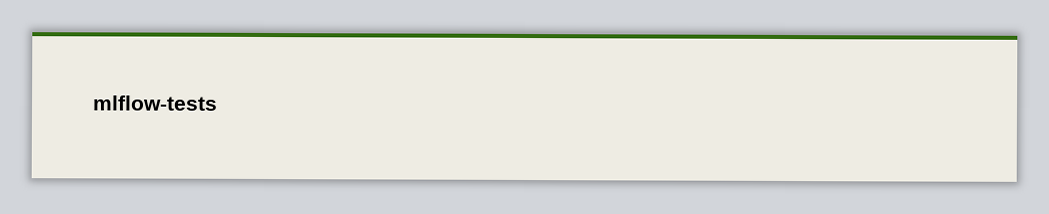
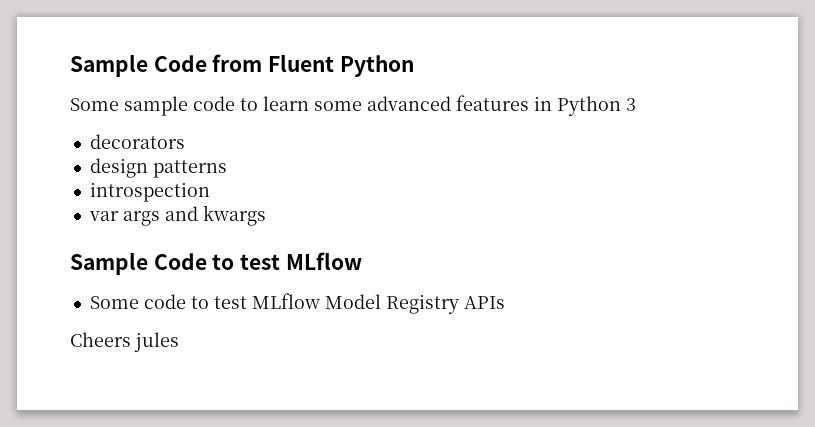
- mlflow-tests
+ Sample Code from Fluent Python
+ Some sample code to learn some advanced features in Python 3
+ decorators
+ design patterns
+ introspection
+ var args and kwargs
+ Sample Code to test MLflow
+ Some code to test MLflow Model Registry APIs
+ Cheers jules

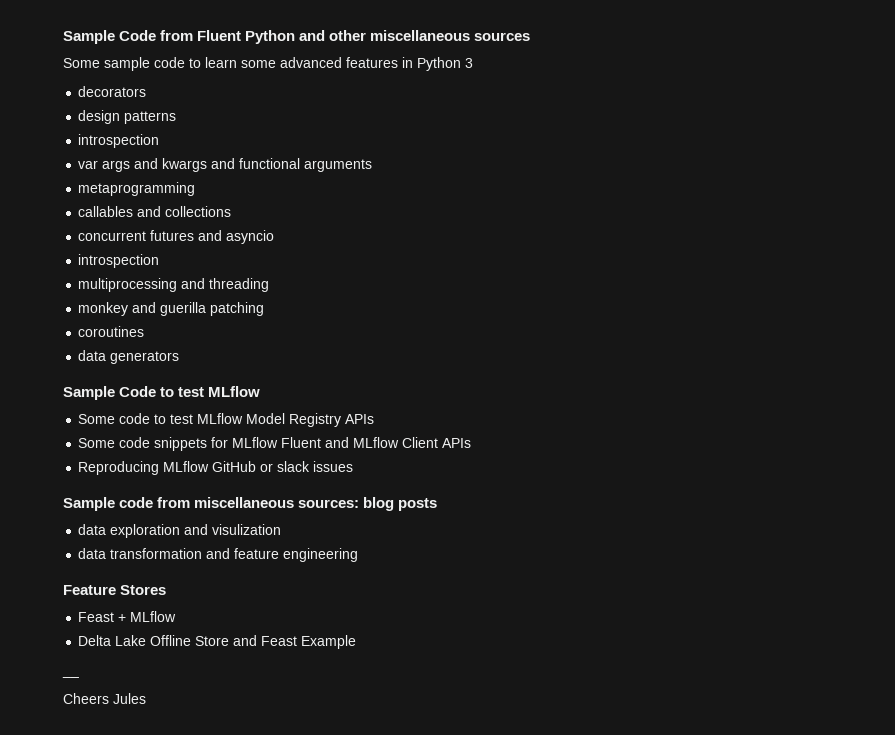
- Sample Code from Fluent Python
+ Sample Code from Fluent Python and other miscellaneous sources
- var args and kwargs
+ var args and kwargs and functional arguments
+ metaprogramming
+ callables and collections
+ concurrent futures and asyncio
+ introspection
+ multiprocessing and threading
+ monkey and guerilla patching
+ coroutines
+ data generators
+ Some code snippets for MLflow Fluent and MLflow Client APIs
+ Reproducing MLflow GitHub or slack issues
+ Sample code from miscellaneous sources: blog posts
+ data exploration and visulization
+ data transformation and feature engineering
+ Feature Stores
+ Feast + MLflow
+ Delta Lake Offline Store and Feast Example
+ __
- Cheers jules
+ Cheers Jules

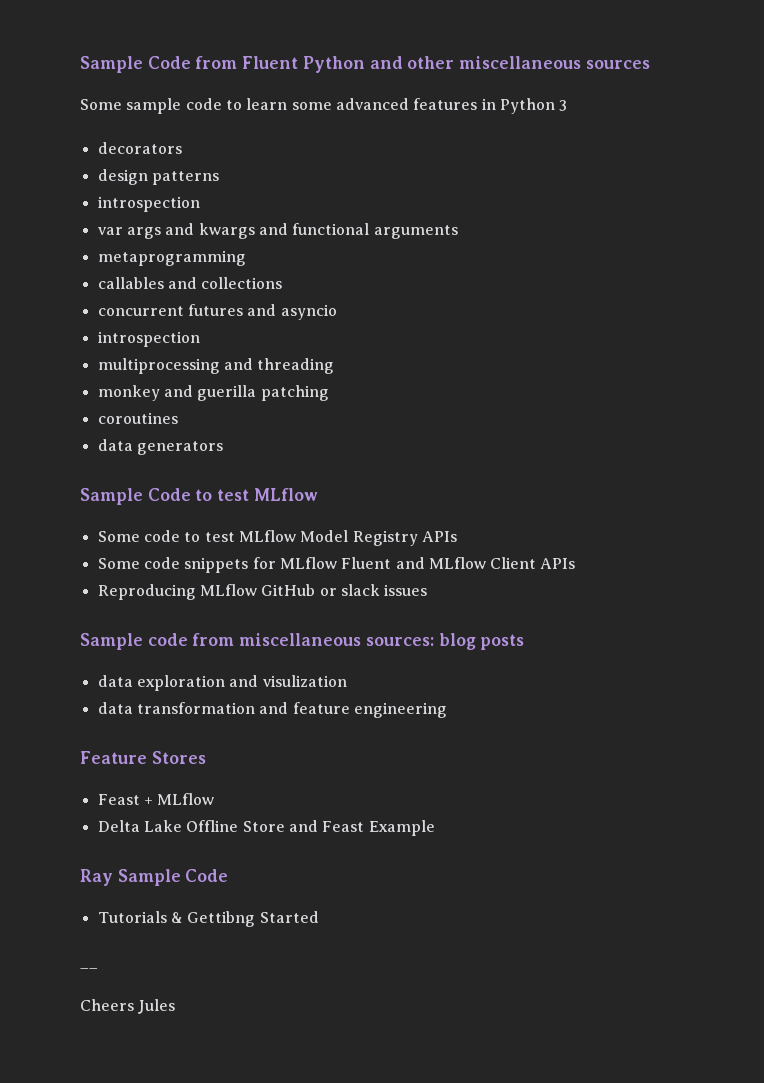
+ Ray Sample Code
+ Tutorials & Gettibng Started

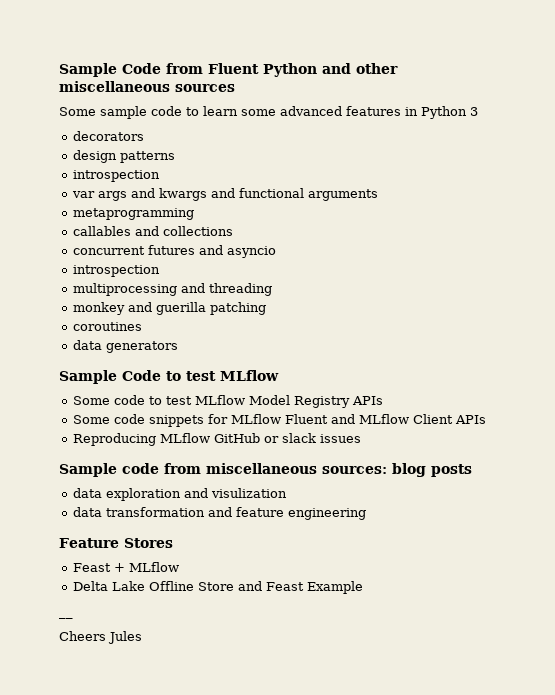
- Ray Sample Code
- Tutorials & Gettibng Started

